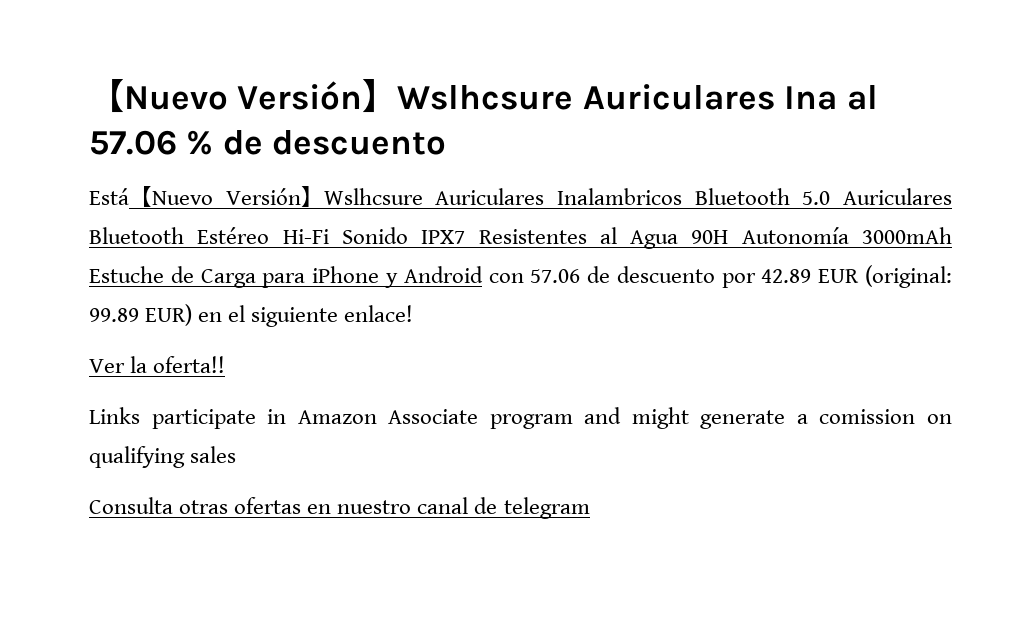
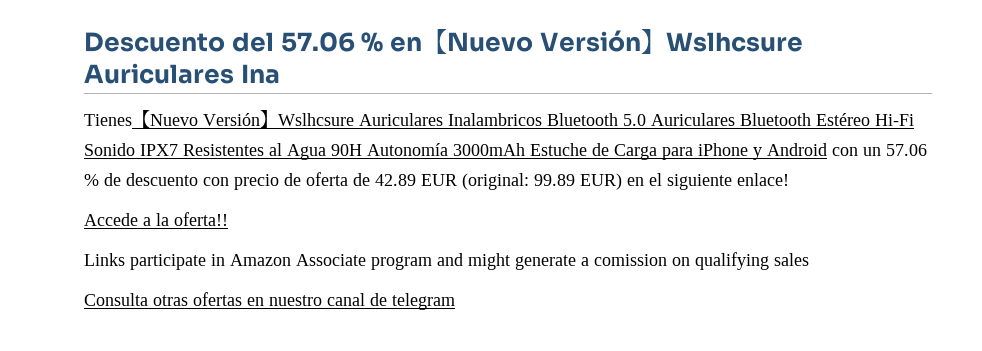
- 【Nuevo Versión】Wslhcsure Auriculares Ina al 57.06 % de descuento
- Está【Nuevo Versión】Wslhcsure Auriculares Inalambricos Bluetooth 5.0 Auriculares Bluetooth Estéreo Hi-Fi Sonido IPX7 Resistentes al Agua 90H Autonomía 3000mAh Estuche de Carga para iPhone y Android con 57.06 de descuento por 42.89 EUR (original: 99.89 EUR) en el siguiente enlace!
+ Descuento del 57.06 % en【Nuevo Versión】Wslhcsure Auriculares Ina
+ Tienes【Nuevo Versión】Wslhcsure Auriculares Inalambricos Bluetooth 5.0 Auriculares Bluetooth Estéreo Hi-Fi Sonido IPX7 Resistentes al Agua 90H Autonomía 3000mAh Estuche de Carga para iPhone y Android con un 57.06 % de descuento con precio de oferta de 42.89 EUR (original: 99.89 EUR) en el siguiente enlace!
- Ver la oferta!!
+ Accede a la oferta!!

